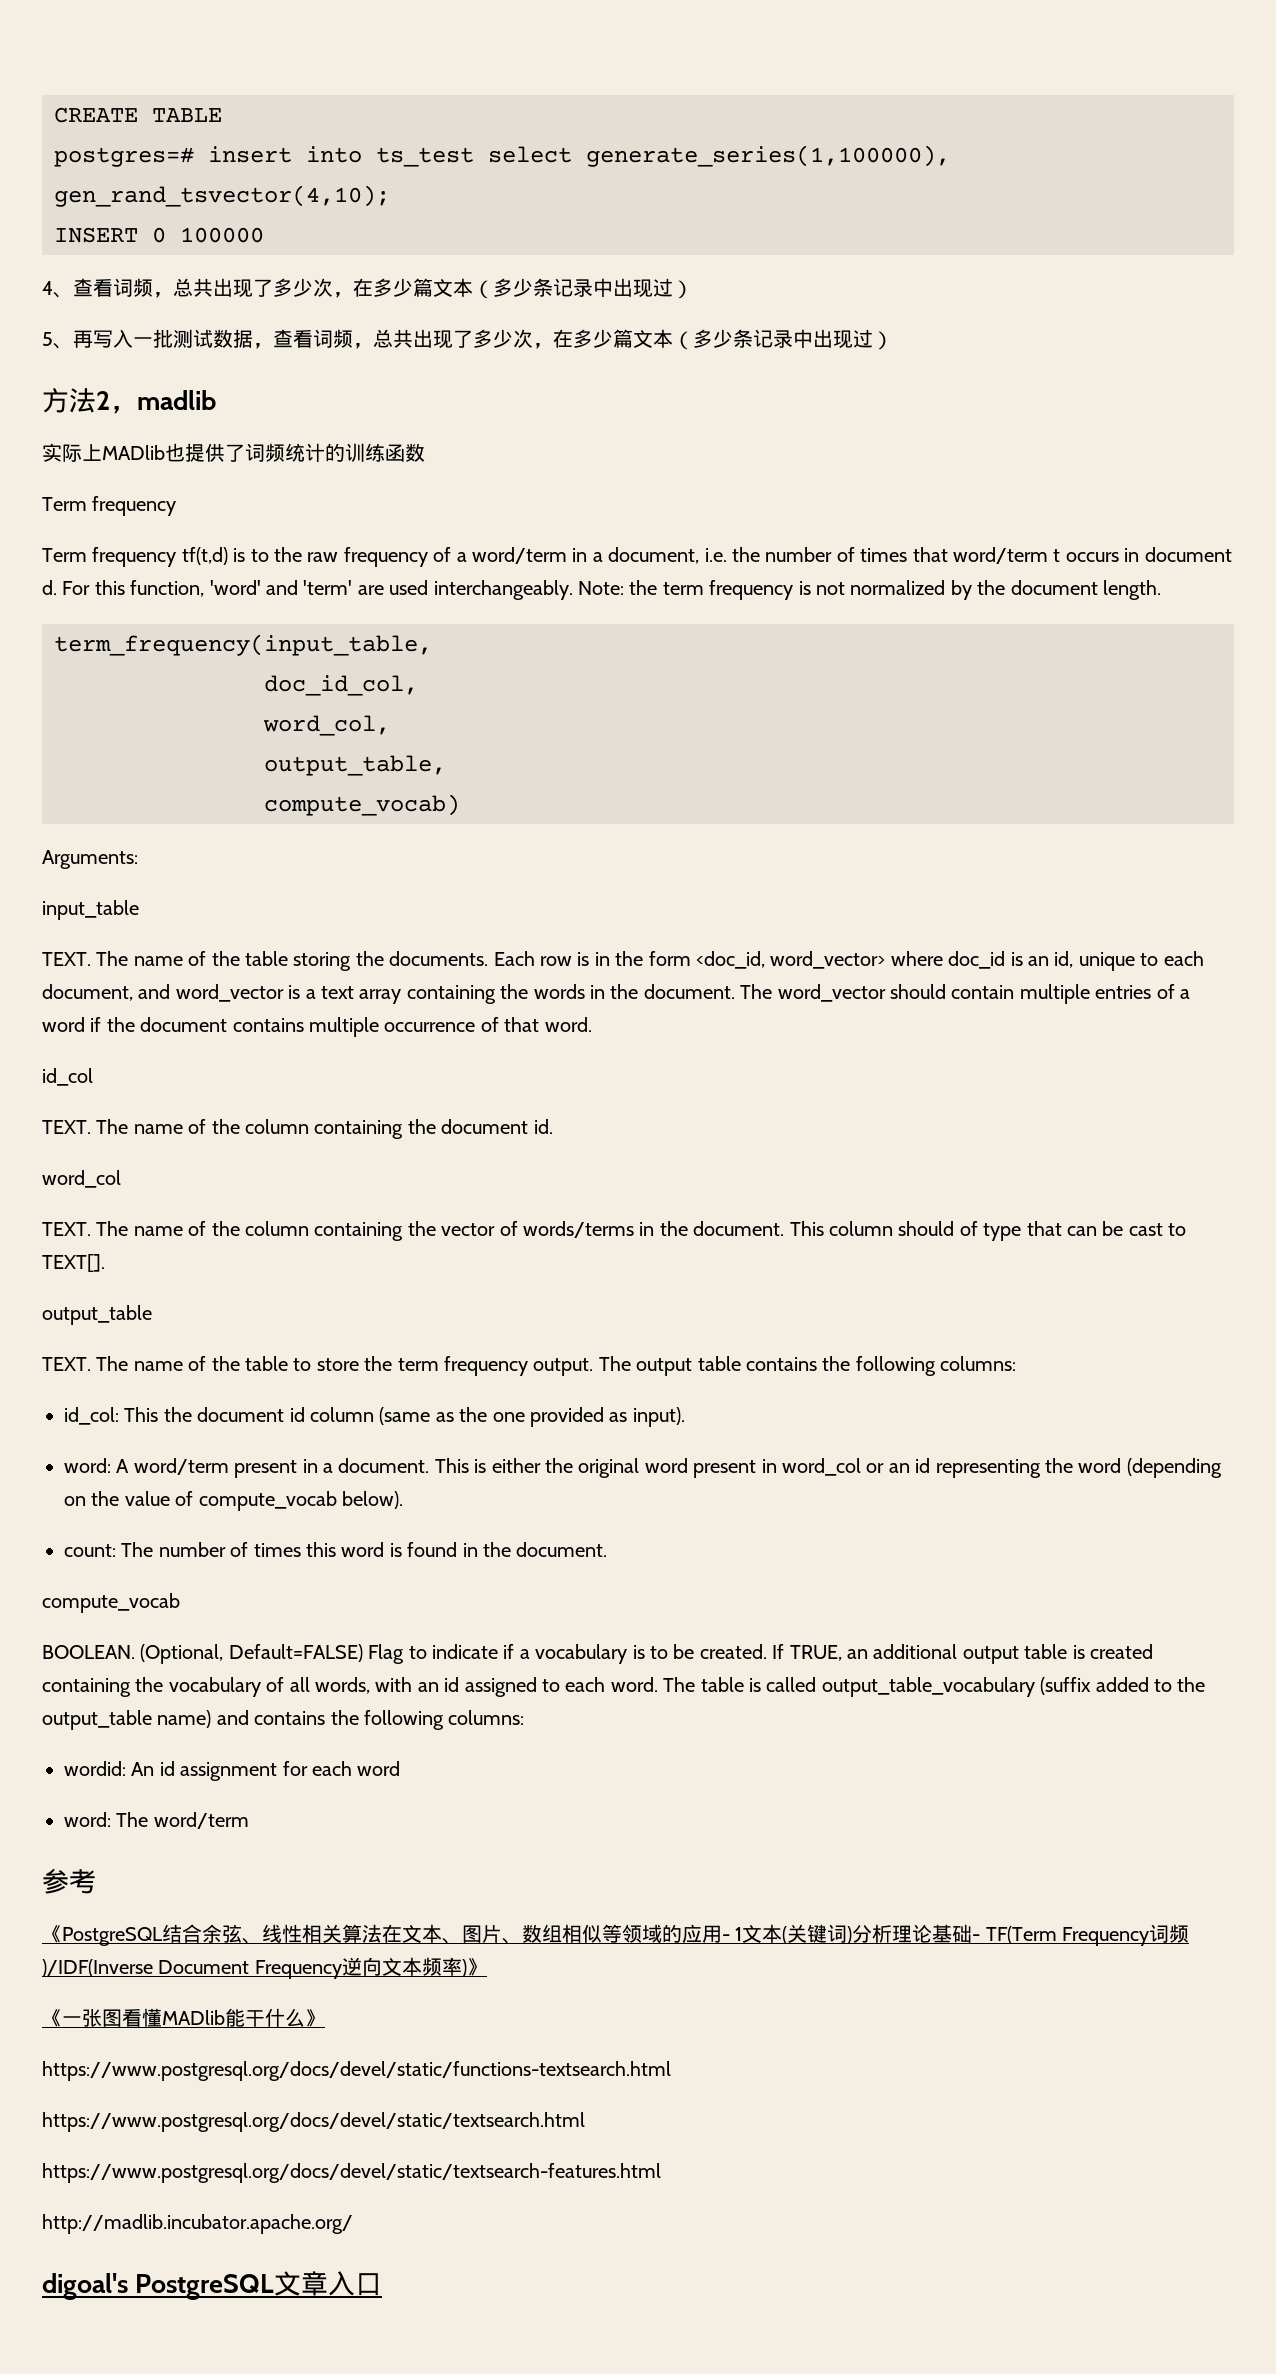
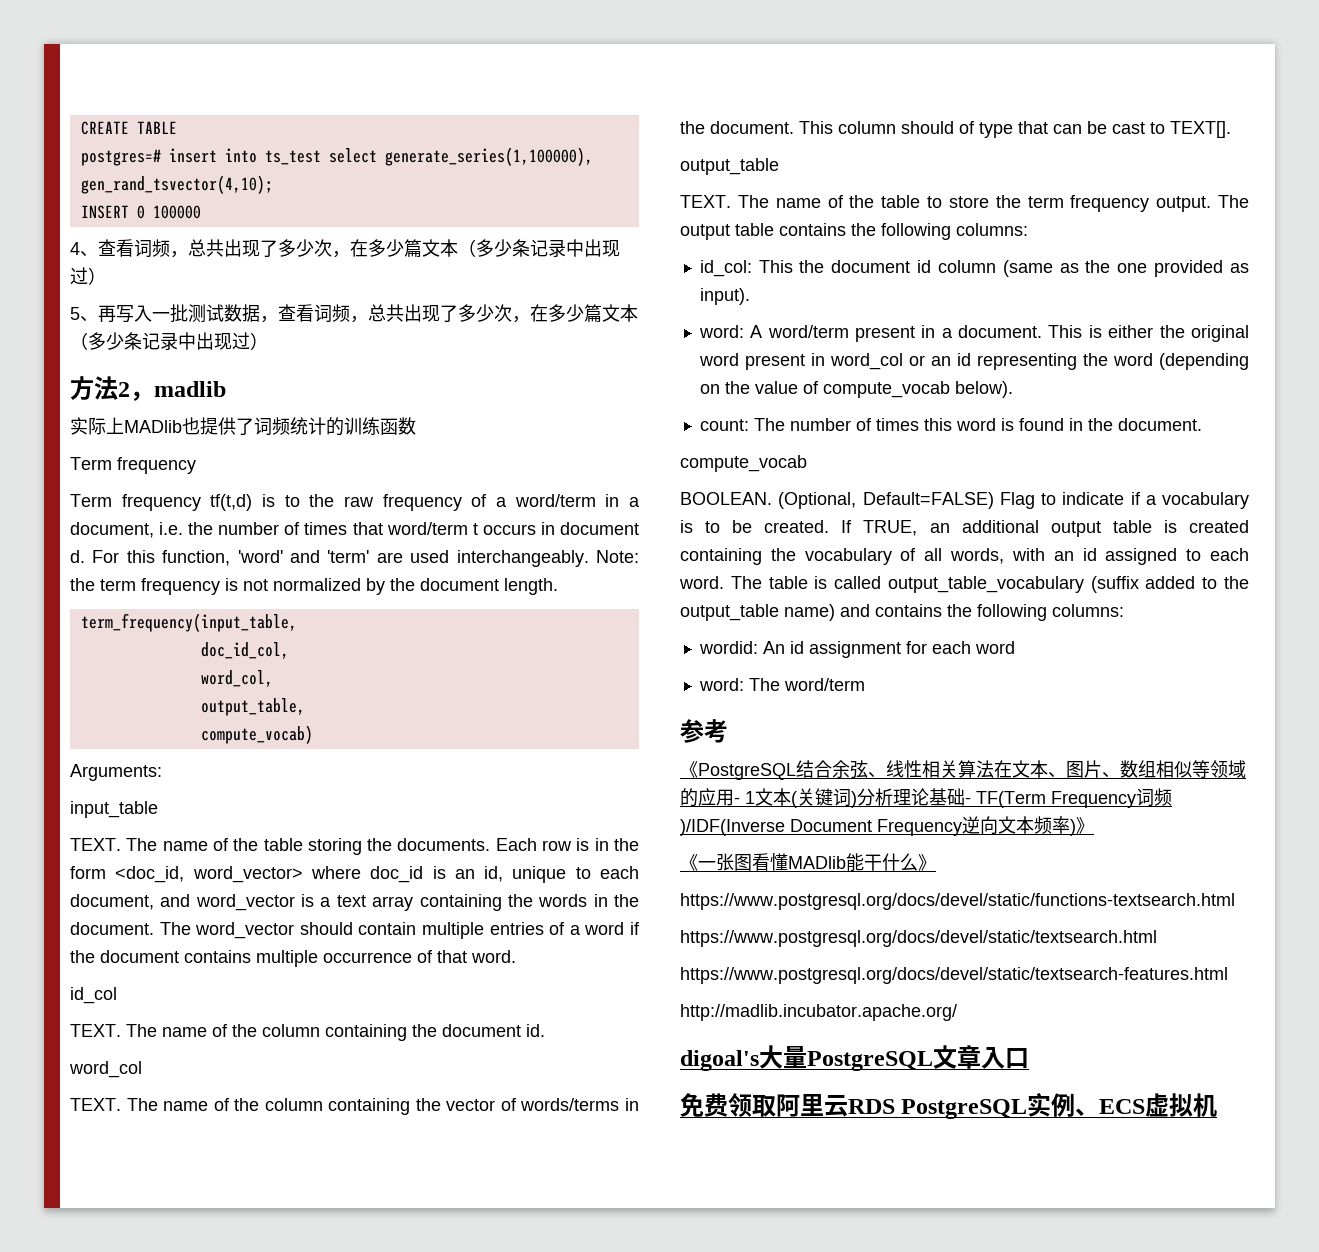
- digoal's PostgreSQL文章入口
+ digoal's大量PostgreSQL文章入口
+ 免费领取阿里云RDS PostgreSQL实例、ECS虚拟机

